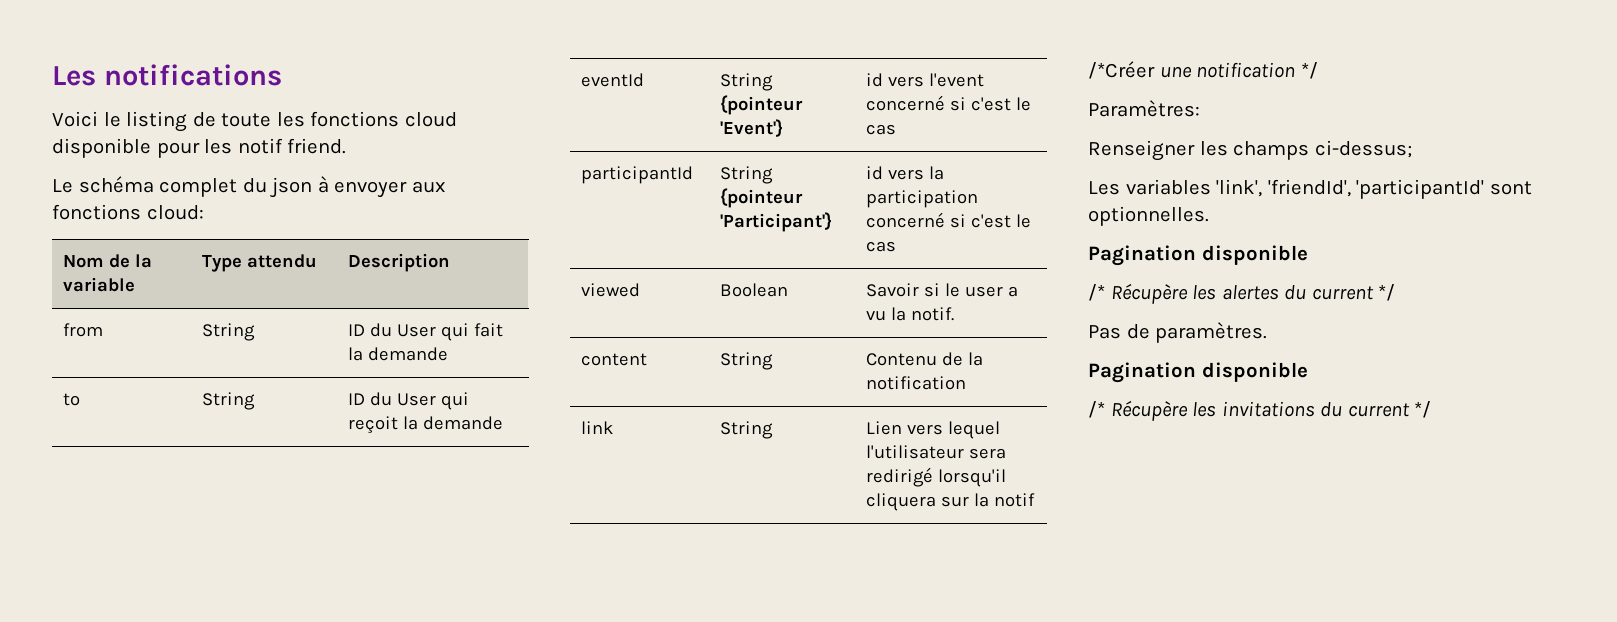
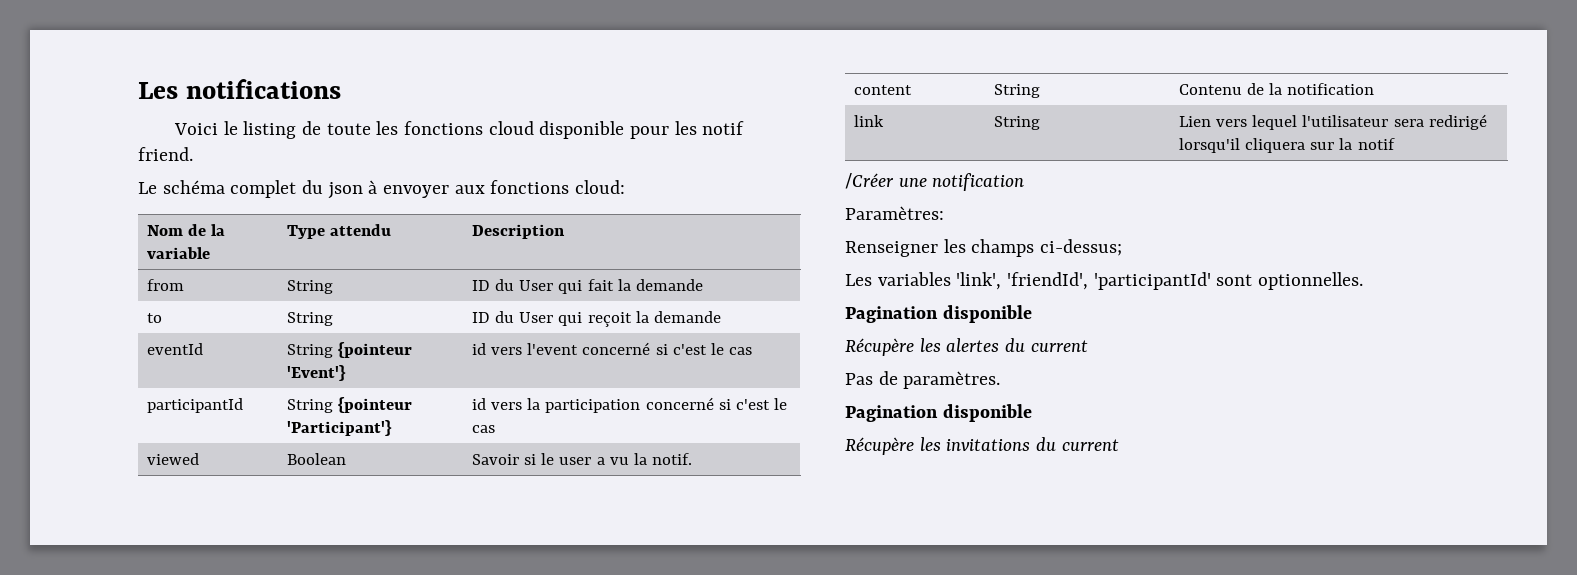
- /*Créer une notification */
+ /Créer une notification
- /* Récupère les alertes du current */
+ Récupère les alertes du current
- /* Récupère les invitations du current */
+ Récupère les invitations du current

